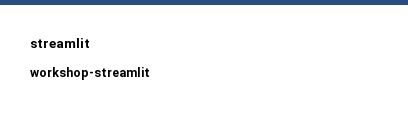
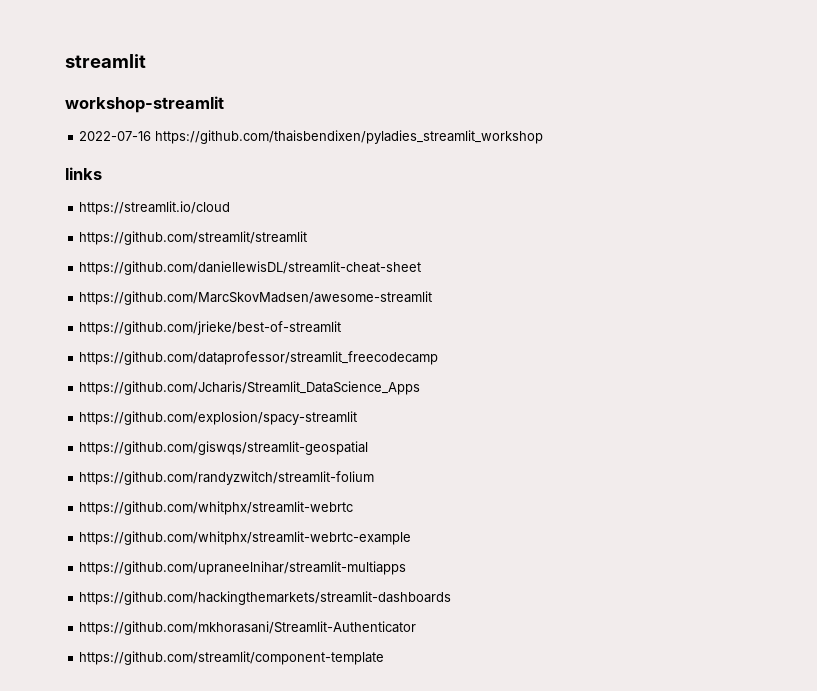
+ 2022-07-16 https://github.com/thaisbendixen/pyladies_streamlit_workshop
+ links
+ https://streamlit.io/cloud
+ https://github.com/streamlit/streamlit
+ https://github.com/daniellewisDL/streamlit-cheat-sheet
+ https://github.com/MarcSkovMadsen/awesome-streamlit
+ https://github.com/jrieke/best-of-streamlit
+ https://github.com/dataprofessor/streamlit_freecodecamp
+ https://github.com/Jcharis/Streamlit_DataScience_Apps
+ https://github.com/explosion/spacy-streamlit
+ https://github.com/giswqs/streamlit-geospatial
+ https://github.com/randyzwitch/streamlit-folium
+ https://github.com/whitphx/streamlit-webrtc
+ https://github.com/whitphx/streamlit-webrtc-example
+ https://github.com/upraneelnihar/streamlit-multiapps
+ https://github.com/hackingthemarkets/streamlit-dashboards
+ https://github.com/mkhorasani/Streamlit-Authenticator
+ https://github.com/streamlit/component-template

